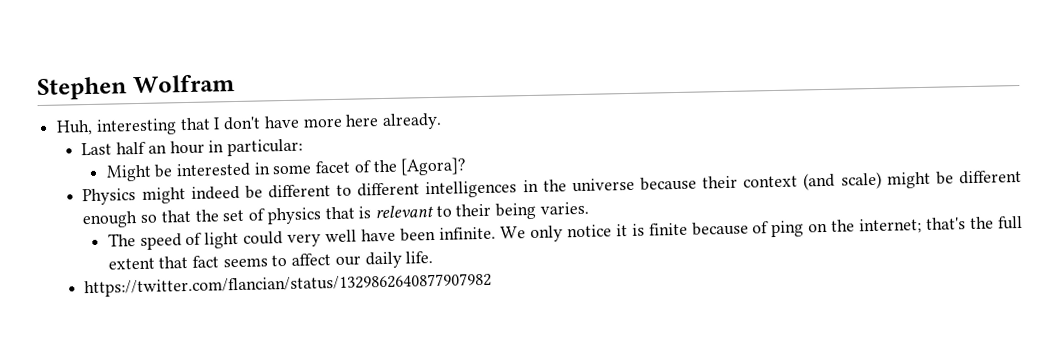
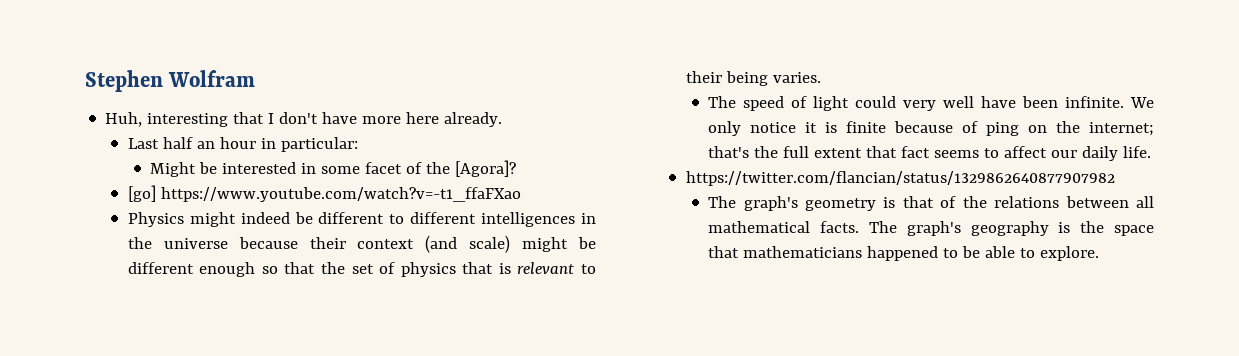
+ [go] https://www.youtube.com/watch?v=-t1_ffaFXao
+ The graph's geometry is that of the relations between all mathematical facts. The graph's geography is the space that mathematicians happened to be able to explore.

